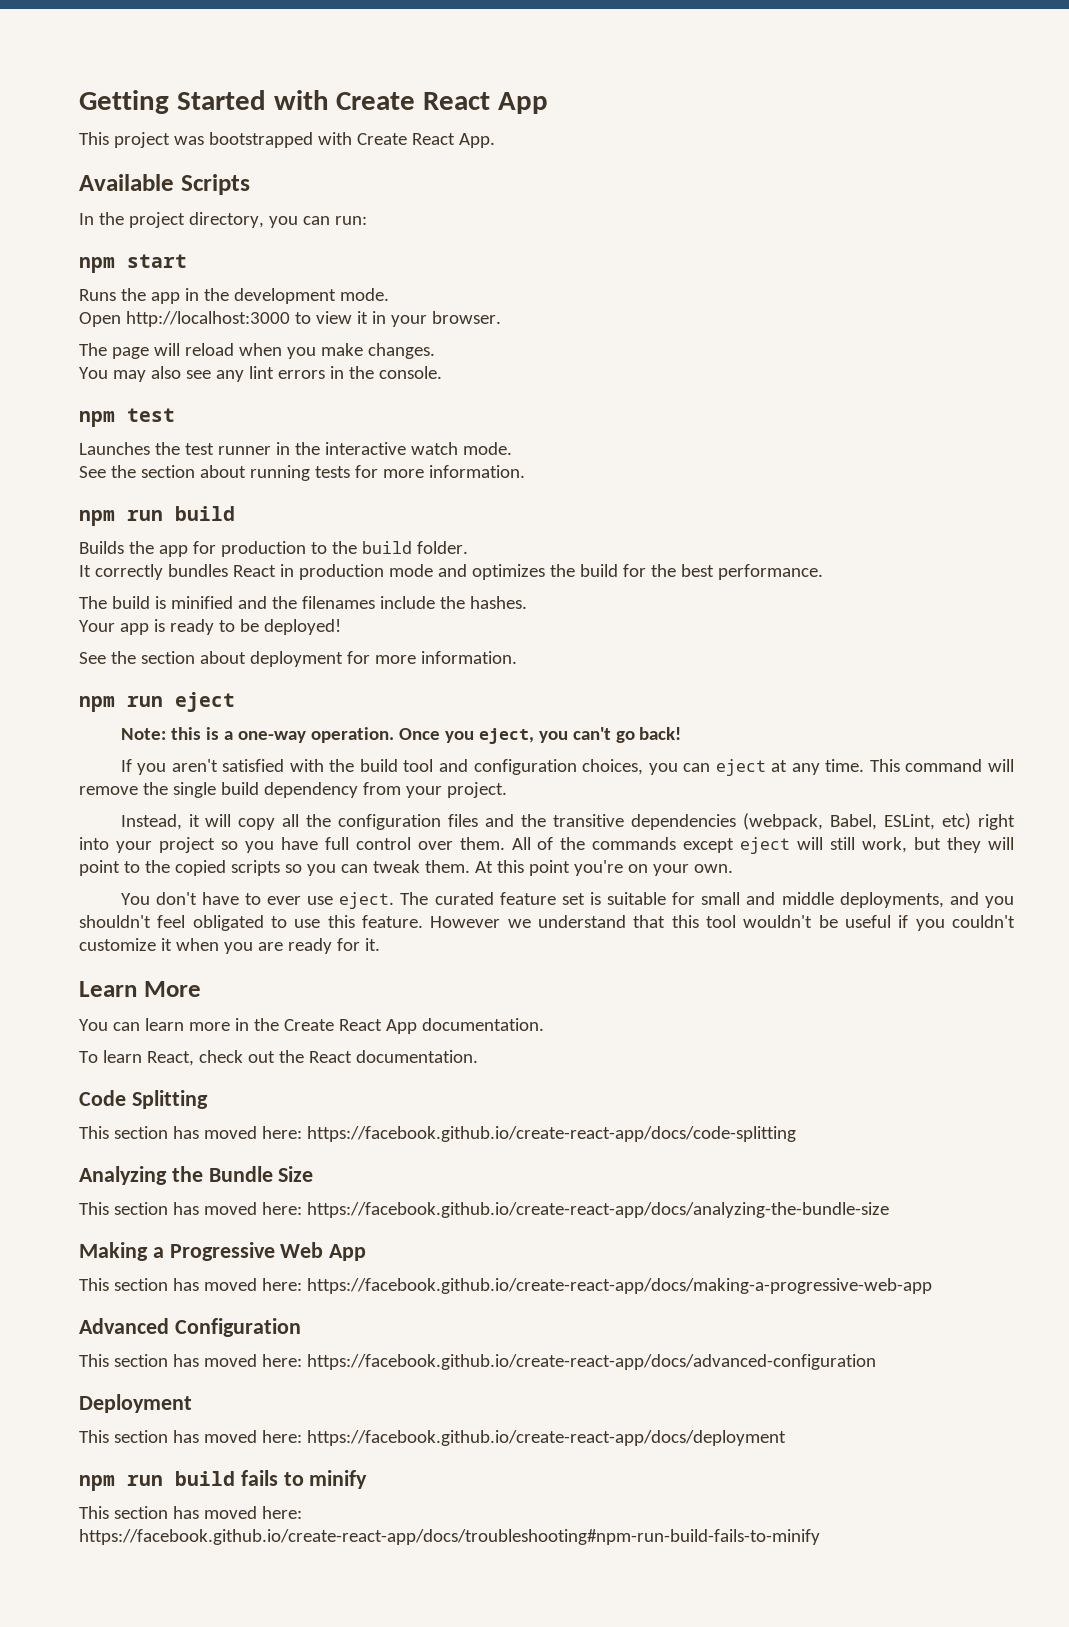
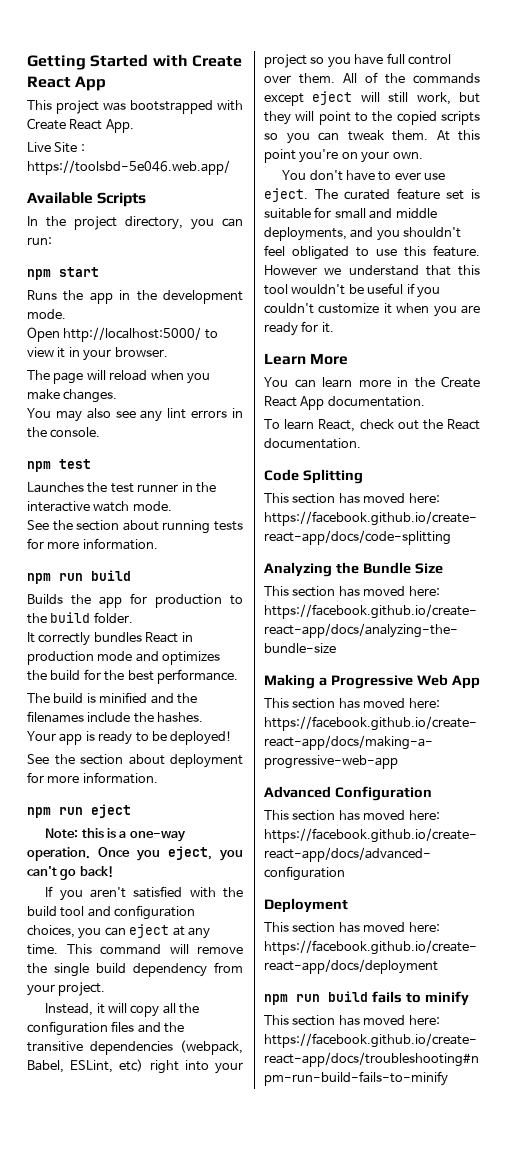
+ Live Site : https://toolsbd-5e046.web.app/
- Open http://localhost:3000 to view it in your browser.
+ Open http://localhost:5000/ to view it in your browser.

